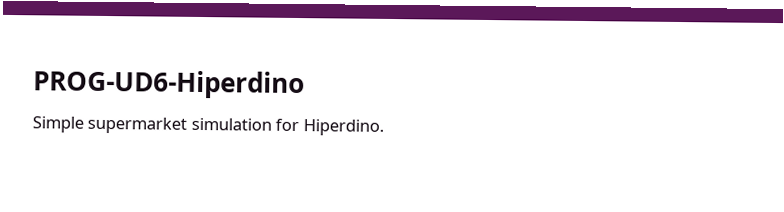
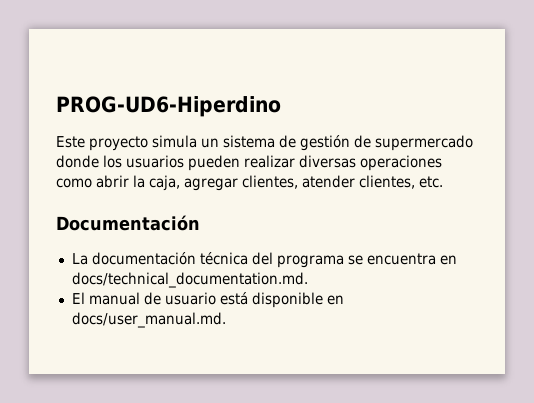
- Simple supermarket simulation for Hiperdino.
+ Este proyecto simula un sistema de gestión de supermercado donde los usuarios pueden realizar diversas operaciones como abrir la caja, agregar clientes, atender clientes, etc.
+ Documentación
+ La documentación técnica del programa se encuentra en docs/technical_documentation.md.
+ El manual de usuario está disponible en docs/user_manual.md.

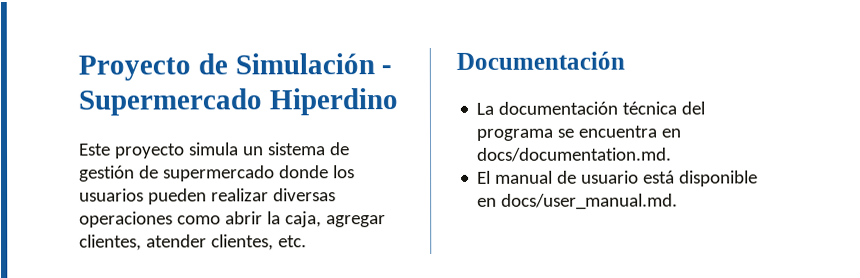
- PROG-UD6-Hiperdino
+ Proyecto de Simulación - Supermercado Hiperdino
- La documentación técnica del programa se encuentra en docs/technical_documentation.md.
+ La documentación técnica del programa se encuentra en docs/documentation.md.

